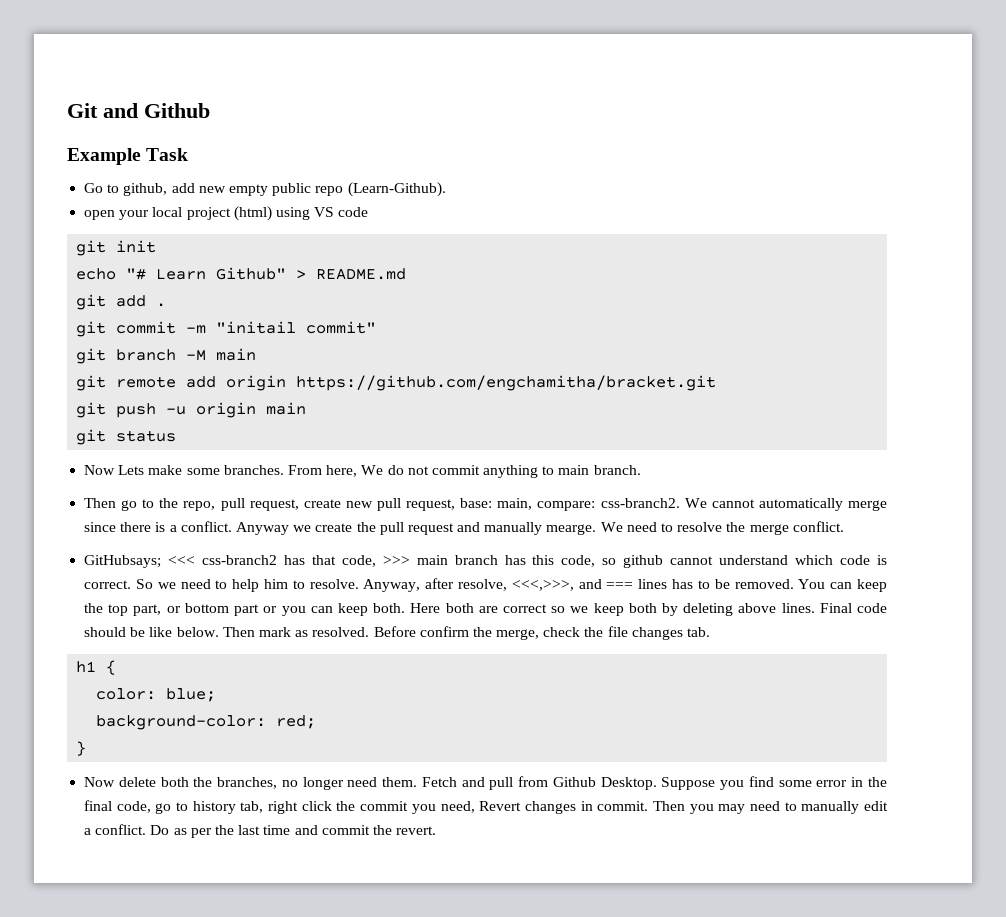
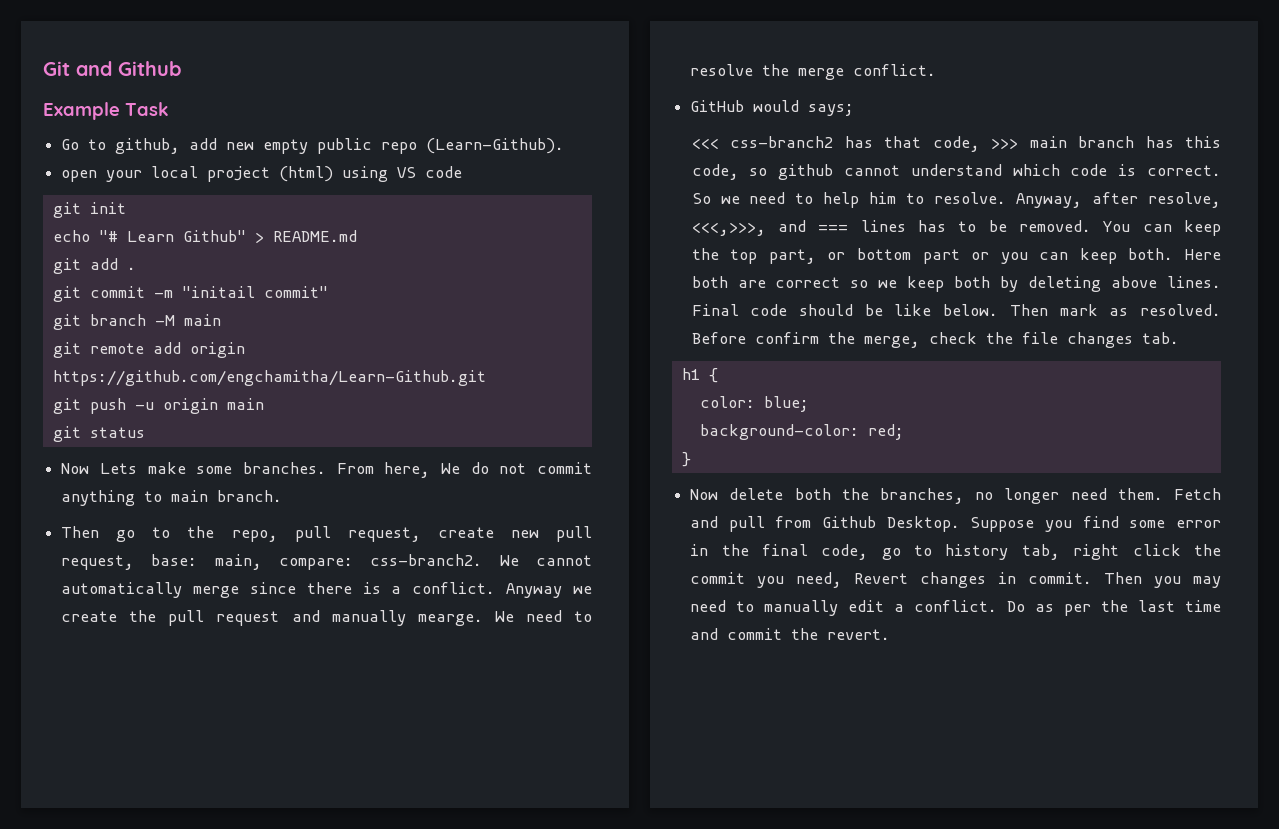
- git remote add origin https://github.com/engchamitha/bracket.git
+ git remote add origin https://github.com/engchamitha/Learn-Github.git
- GitHubsays; <<< css-branch2 has that code, >>> main branch has this code, so github cannot understand which code is correct.
+ GitHub would says;
+ <<< css-branch2 has that code, >>> main branch has this code, so github cannot understand which code is correct.

